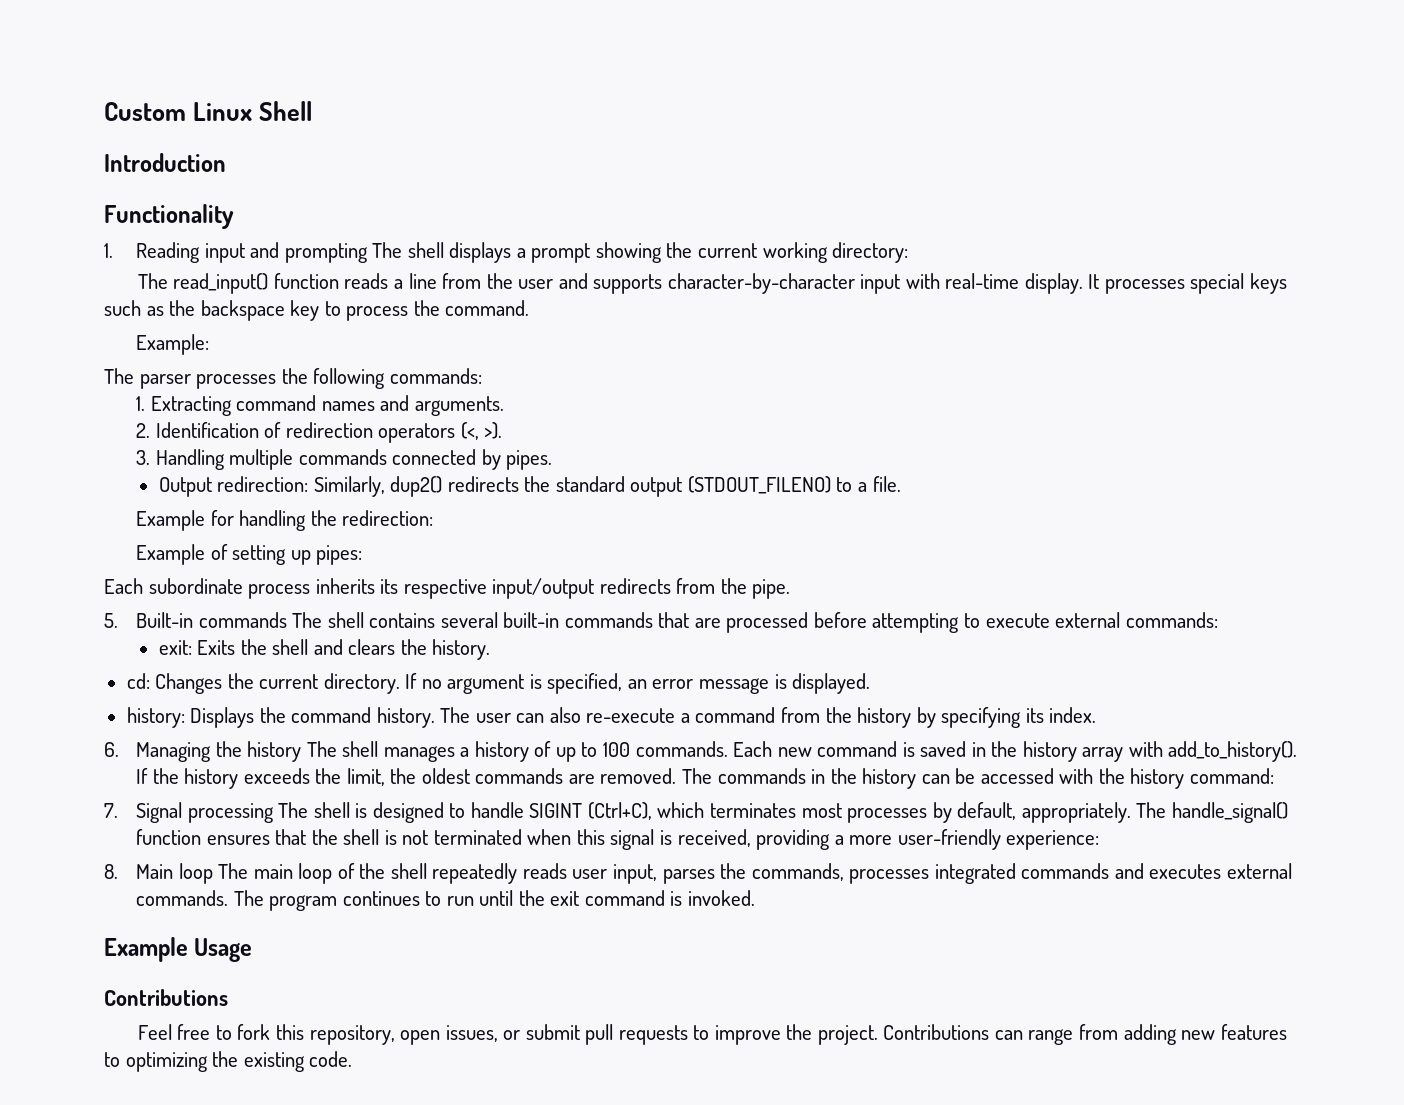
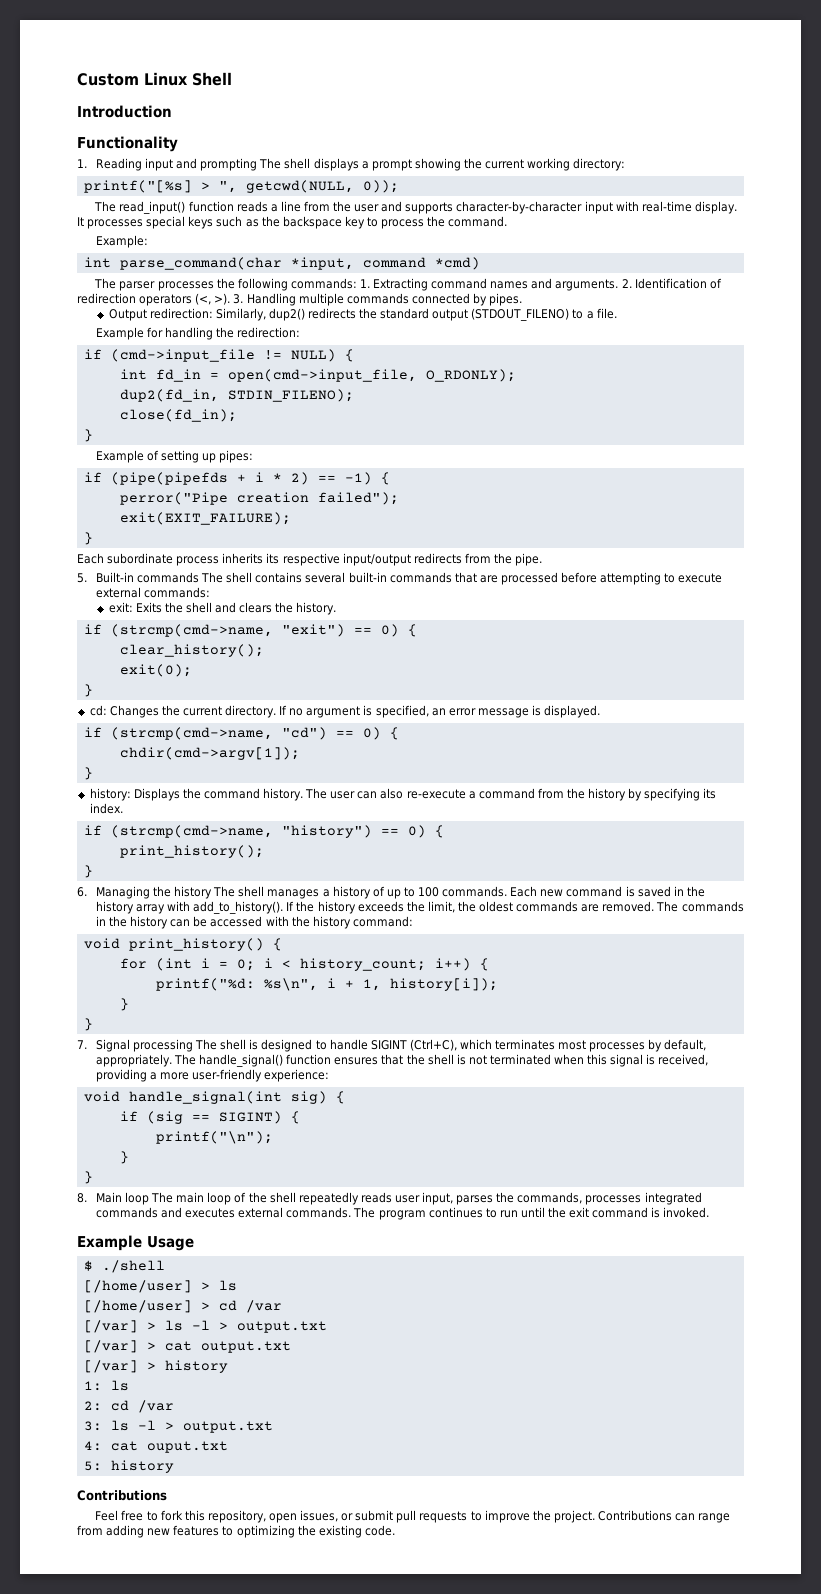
+ printf("[%s] > ", getcwd(NULL, 0));
+ int parse_command(char *input, command *cmd)
- The parser processes the following commands:
- 1. Extracting command names and arguments.
- 2. Identification of redirection operators (<, >).
- 3. Handling multiple commands connected by pipes.
+ The parser processes the following commands: 1. Extracting command names and arguments. 2. Identification of redirection operators (<, >). 3. Handling multiple commands connected by pipes.
+ if (cmd->input_file != NULL) {
+ int fd_in = open(cmd->input_file, O_RDONLY);
+ dup2(fd_in, STDIN_FILENO);
+ close(fd_in);
+ }
+ if (pipe(pipefds + i * 2) == -1) {
+ perror("Pipe creation failed");
+ exit(EXIT_FAILURE);
+ }
+ if (strcmp(cmd->name, "exit") == 0) {
+ clear_history();
+ exit(0);
+ }
+ if (strcmp(cmd->name, "cd") == 0) {
+ chdir(cmd->argv[1]);
+ }
+ if (strcmp(cmd->name, "history") == 0) {
+ print_history();
+ }
+ void print_history() {
+ for (int i = 0; i < history_count; i++) {
+ printf("%d: %s\n", i + 1, history[i]);
+ }
+ }
+ void handle_signal(int sig) {
+ if (sig == SIGINT) {
+ printf("\n");
+ }
+ }
+ $ ./shell
+ [/home/user] > ls
+ [/home/user] > cd /var
+ [/var] > ls -l > output.txt
+ [/var] > cat output.txt
+ [/var] > history
+ 1: ls
+ 2: cd /var
+ 3: ls -l > output.txt
+ 4: cat ouput.txt
+ 5: history

